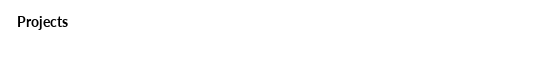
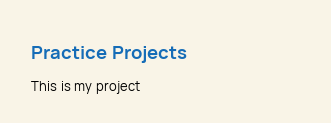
- Projects
+ Practice Projects
+ This is my project

